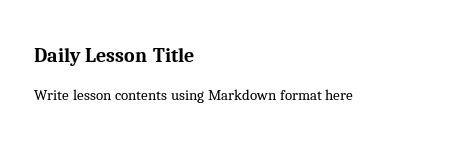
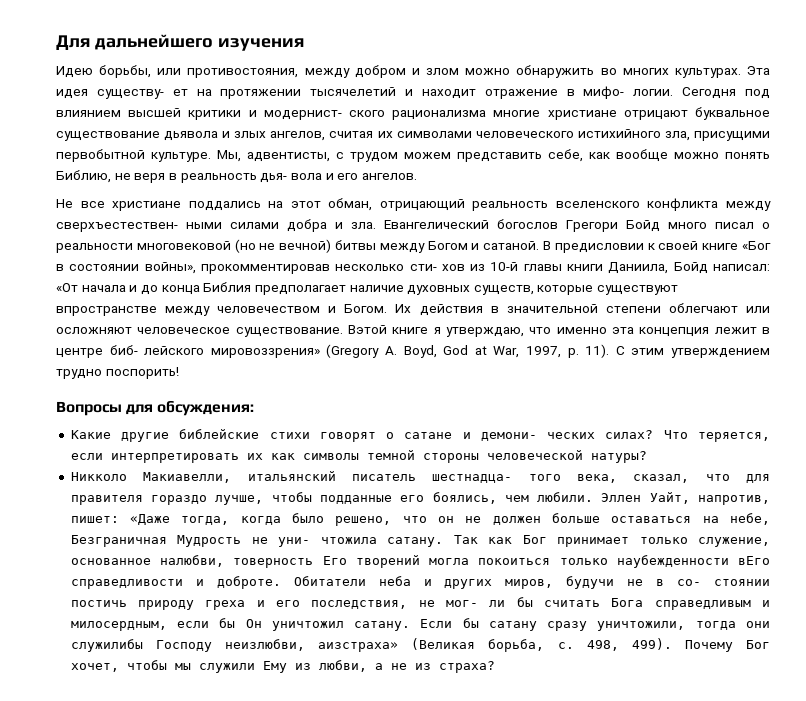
- Daily Lesson Title
- Write lesson contents using Markdown format here
+ Для дальнейшего изучения
+ Идею борьбы, или противостояния, между добром и злом можно обнаружить во многих культурах. Эта идея существу- ет на протяжении тысячелетий и находит отражение в мифо- логии. Сегодня под влиянием высшей критики и модернист- ского рационализма многие христиане отрицают буквальное существование дьявола и злых ангелов, считая их символами человеческого истихийного зла, присущими первобытной культуре. Мы, адвентисты, с трудом можем представить себе, как вообще можно понять Библию, не веря в реальность дья- вола и его ангелов.
+ Не все христиане поддались на этот обман, отрицающий реальность вселенского конфликта между сверхъестествен- ными силами добра и зла. Евангелический богослов Грегори Бойд много писал о реальности многовековой (но не вечной) битвы между Богом и сатаной. В предисловии к своей книге «Бог в состоянии войны», прокомментировав несколько сти- хов из 10-й главы книги Даниила, Бойд написал: «От начала и до конца Библия предполагает наличие духовных существ, которые существуют впространстве между человечеством и Богом. Их действия в значительной степени облегчают или осложняют человеческое существование. Вэтой книге я утверждаю, что именно эта концепция лежит в центре биб- лейского мировоззрения» (Gregory A. Boyd, God at War, 1997, p. 11). С этим утверждением трудно поспорить!
+ Вопросы для обсуждения:
+ Какие другие библейские стихи говорят о сатане и демони- ческих силах? Что теряется, если интерпретировать их как символы темной стороны человеческой натуры?
+ Никколо Макиавелли, итальянский писатель шестнадца- того века, сказал, что для правителя гораздо лучше, чтобы подданные его боялись, чем любили. Эллен Уайт, напротив, пишет: «Даже тогда, когда было решено, что он не должен больше оставаться на небе, Безграничная Мудрость не уни- чтожила сатану. Так как Бог принимает только служение, основанное налюбви, товерность Его творений могла покоиться только наубежденности вЕго справедливости и доброте. Обитатели неба и других миров, будучи не в со- стоянии постичь природу греха и его последствия, не мог- ли бы считать Бога справедливым и милосердным, если бы Он уничтожил сатану. Если бы сатану сразу уничтожили, тогда они служилибы Господу неизлюбви, аизстраха» (Великая борьба, с. 498, 499). Почему Бог хочет, чтобы мы служили Ему из любви, а не из страха?

